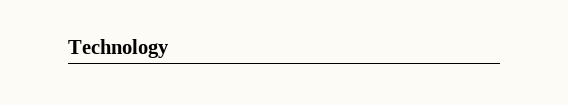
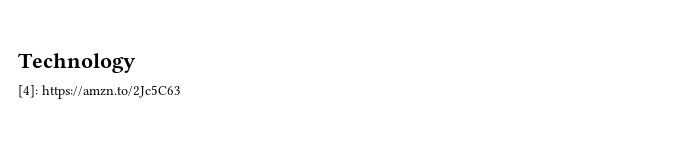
+ [4]: https://amzn.to/2Jc5C63

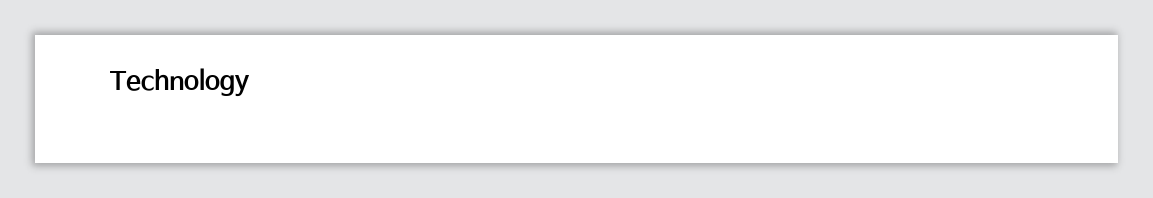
- [4]: https://amzn.to/2Jc5C63

